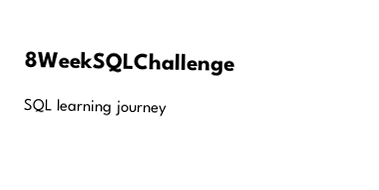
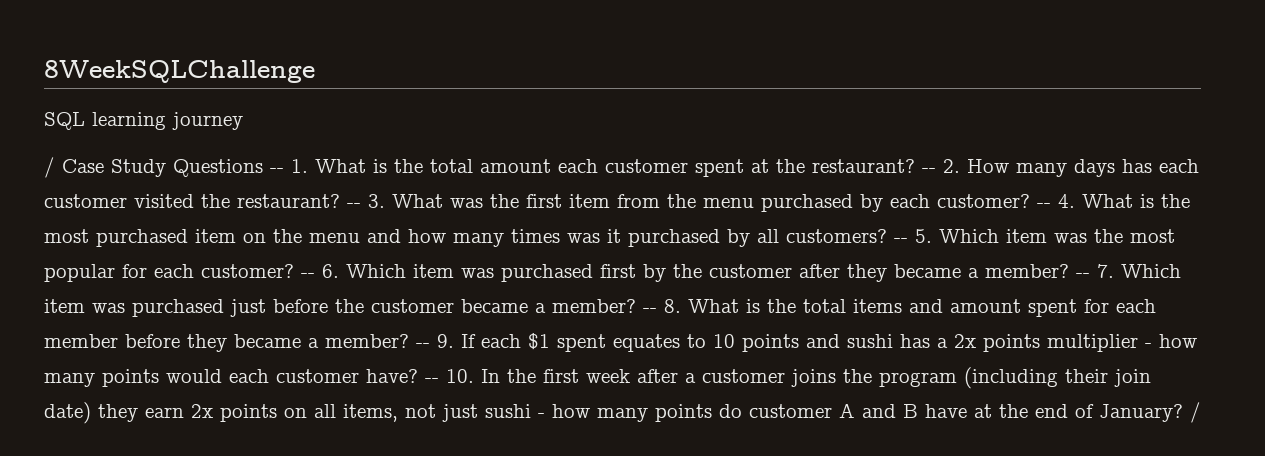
+ / Case Study Questions -- 1. What is the total amount each customer spent at the restaurant? -- 2. How many days has each customer visited the restaurant? -- 3. What was the first item from the menu purchased by each customer? -- 4. What is the most purchased item on the menu and how many times was it purchased by all customers? -- 5. Which item was the most popular for each customer? -- 6. Which item was purchased first by the customer after they became a member? -- 7. Which item was purchased just before the customer became a member? -- 8. What is the total items and amount spent for each member before they became a member? -- 9. If each $1 spent equates to 10 points and sushi has a 2x points multiplier - how many points would each customer have? -- 10. In the first week after a customer joins the program (including their join date) they earn 2x points on all items, not just sushi - how many points do customer A and B have at the end of January? /

